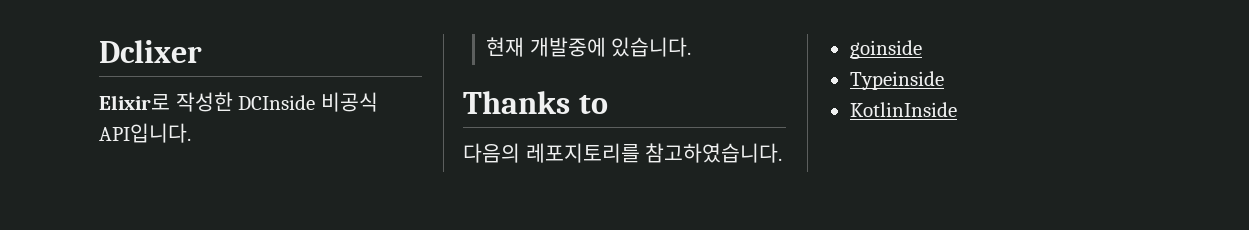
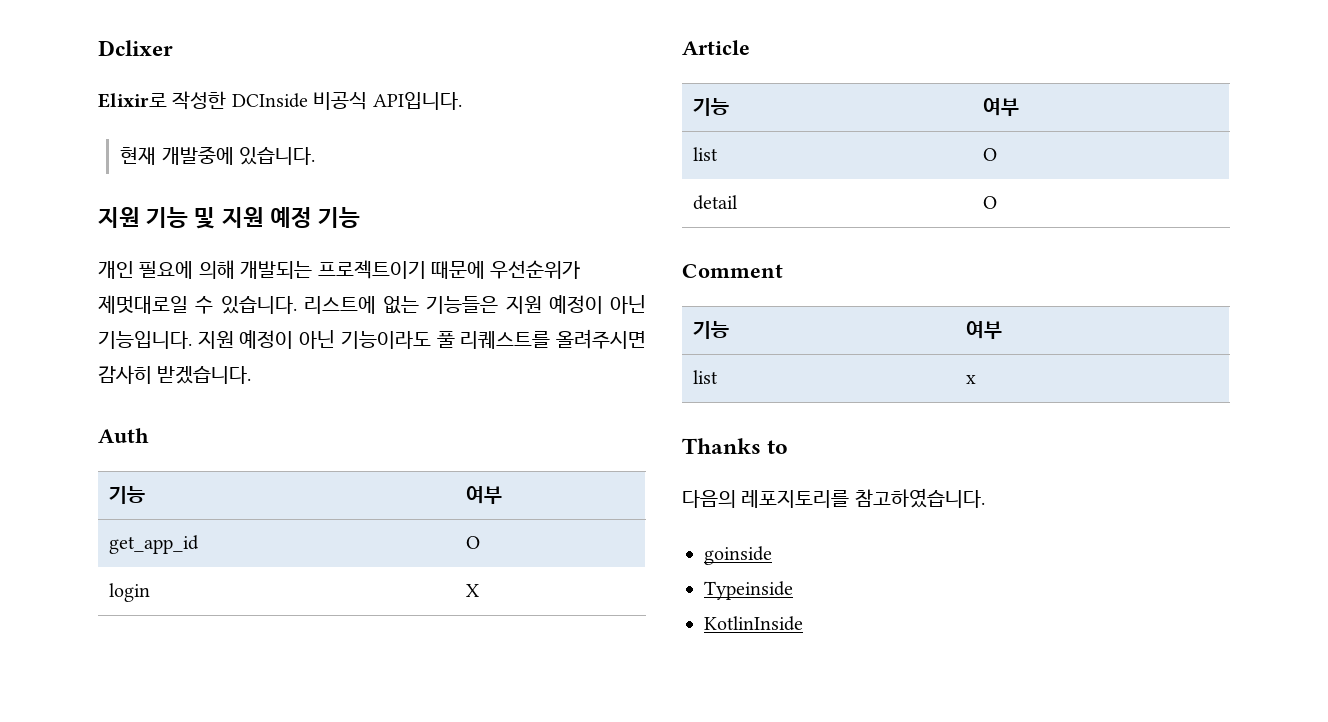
+ 지원 기능 및 지원 예정 기능
+ 개인 필요에 의해 개발되는 프로젝트이기 때문에 우선순위가 제멋대로일 수 있습니다. 리스트에 없는 기능들은 지원 예정이 아닌 기능입니다. 지원 예정이 아닌 기능이라도 풀 리퀘스트를 올려주시면 감사히 받겠습니다.
+ Auth
+ 기능 | 여부
+ get_app_id | O
+ login | X
+ Article
+ 기능 | 여부
+ list | O
+ detail | O
+ Comment
+ 기능 | 여부
+ list | x

